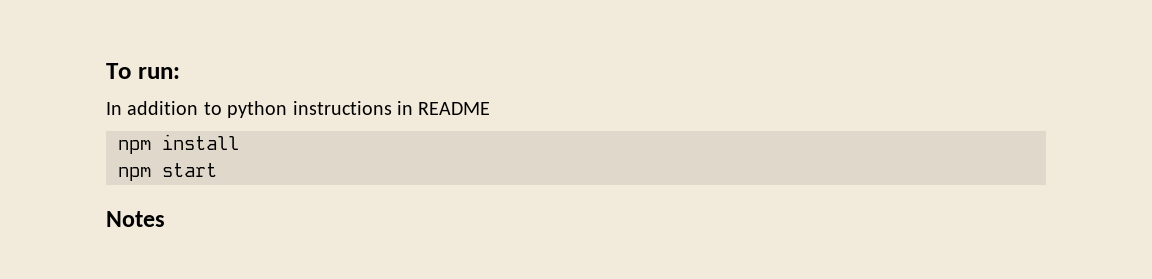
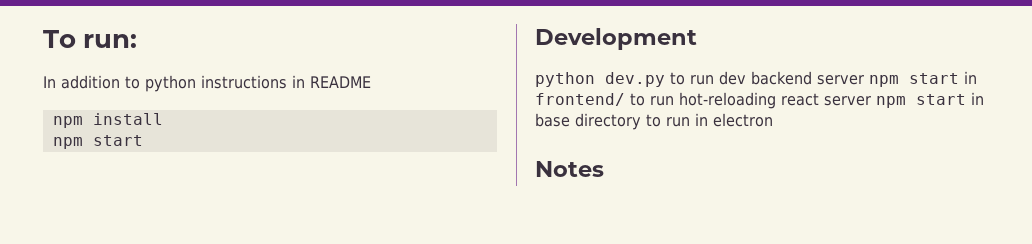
+ Development
+ python dev.py to run dev backend server npm start in frontend/ to run hot-reloading react server npm start in base directory to run in electron

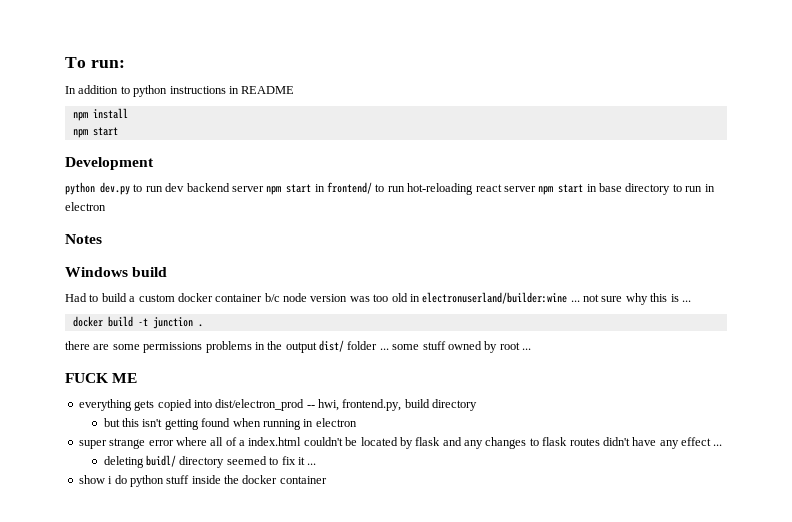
+ Windows build
+ Had to build a custom docker container b/c node version was too old in electronuserland/builder:wine ... not sure why this is ...
+ docker build -t junction .
+ there are some permissions problems in the output dist/ folder ... some stuff owned by root ...
+ FUCK ME
+ everything gets copied into dist/electron_prod -- hwi, frontend.py, build directory
+ but this isn't getting found when running in electron
+ super strange error where all of a index.html couldn't be located by flask and any changes to flask routes didn't have any effect ...
+ deleting buidl/ directory seemed to fix it ...
+ show i do python stuff inside the docker container

